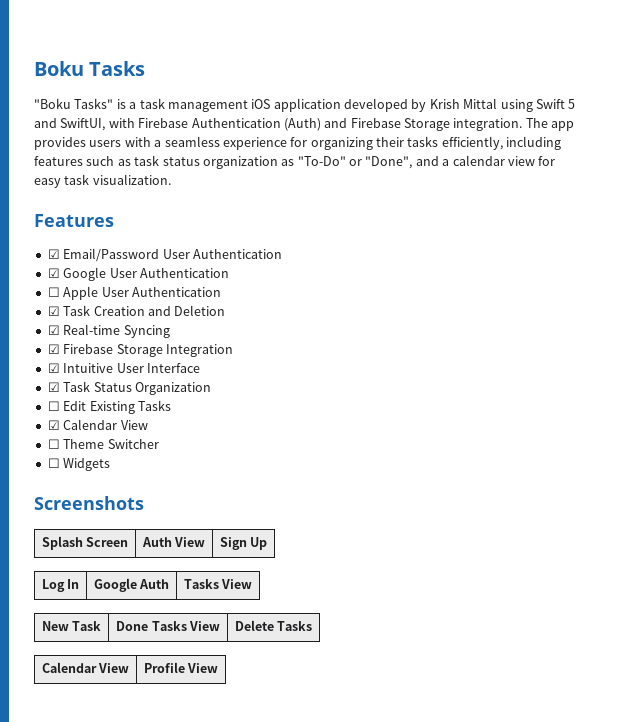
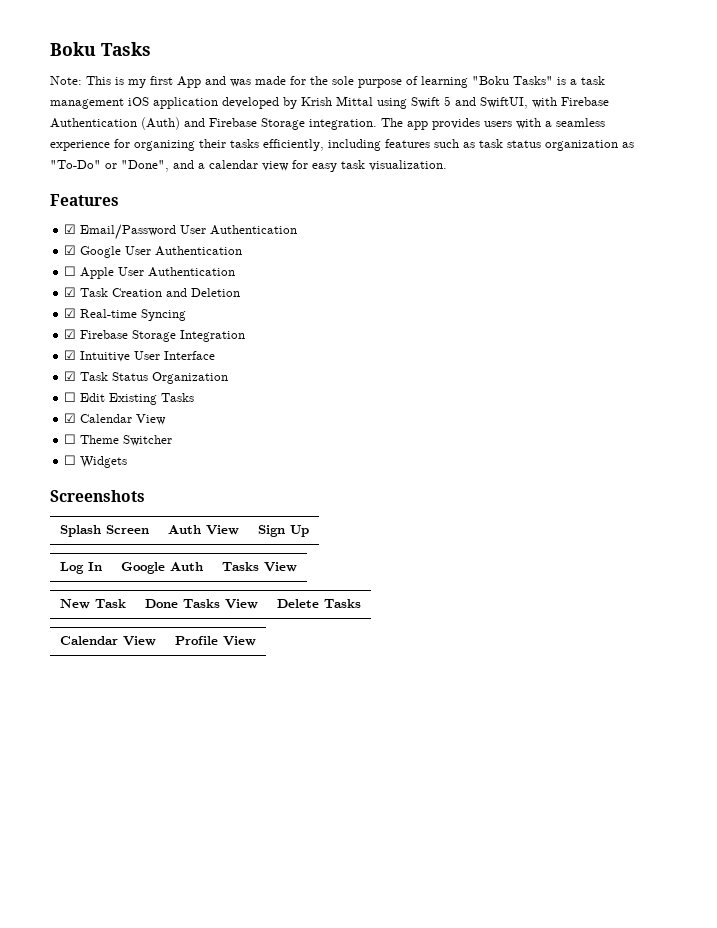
- "Boku Tasks" is a task management iOS application developed by Krish Mittal using Swift 5 and SwiftUI, with Firebase Authentication (Auth) and Firebase Storage integration.
+ Note: This is my first App and was made for the sole purpose of learning "Boku Tasks" is a task management iOS application developed by Krish Mittal using Swift 5 and SwiftUI, with Firebase Authentication (Auth) and Firebase Storage integration.

